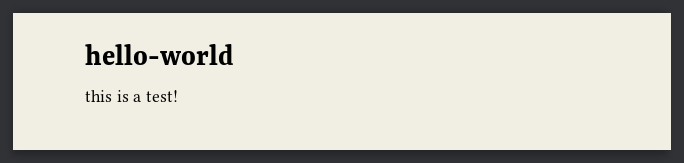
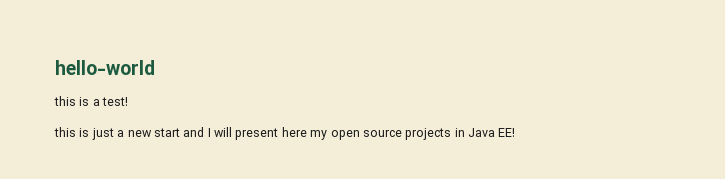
+ this is just a new start and I will present here my open source projects in Java EE!

